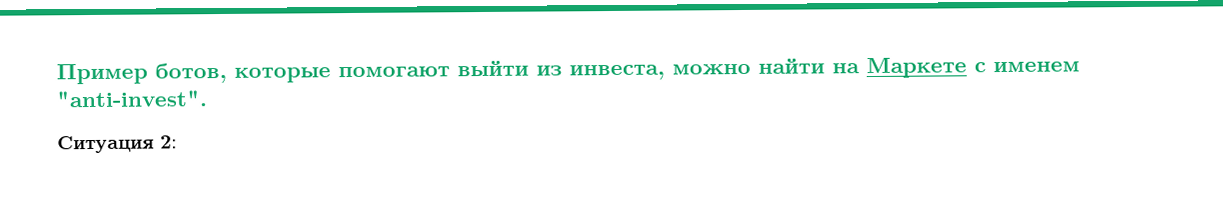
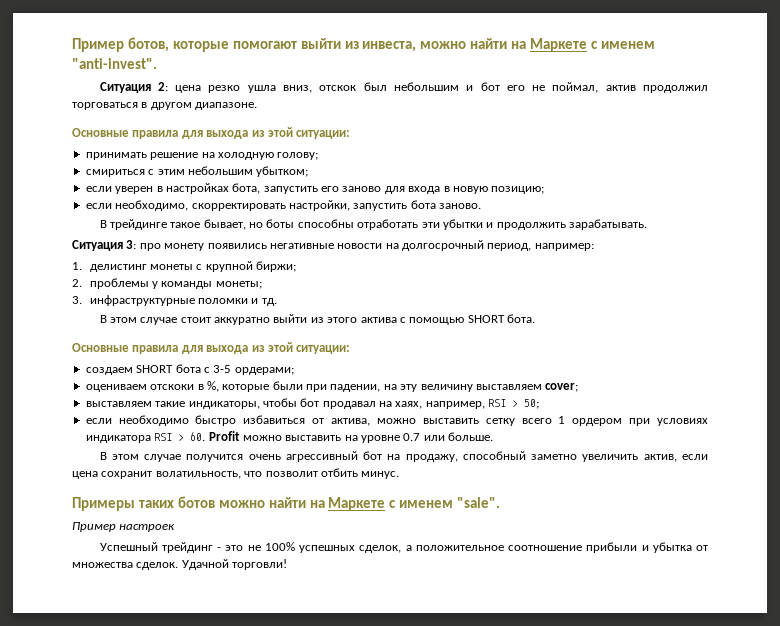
- Ситуация 2:
+ Ситуация 2: цена резко ушла вниз, отскок был небольшим и бот его не поймал, актив продолжил торговаться в другом диапазоне.
+ Основные правила для выхода из этой ситуации:
+ принимать решение на холодную голову;
+ смириться с этим небольшим убытком;
+ если уверен в настройках бота, запустить его заново для входа в новую позицию;
+ если необходимо, скорректировать настройки, запустить бота заново.
+ В трейдинге такое бывает, но боты способны отработать эти убытки и продолжить зарабатывать.
+ Ситуация 3: про монету появились негативные новости на долгосрочный период, например:
+ 1. делистинг монеты с крупной биржи;
+ 2. проблемы у команды монеты;
+ 3. инфраструктурные поломки и тд.
+ В этом случае стоит аккуратно выйти из этого актива с помощью SHORT бота.
+ Основные правила для выхода из этой ситуации:
+ создаем SHORT бота с 3-5 ордерами;
+ оцениваем отскоки в %, которые были при падении, на эту величину выставляем cover;
+ выставляем такие индикаторы, чтобы бот продавал на хаях, например, RSI > 50;
+ если необходимо быстро избавиться от актива, можно выставить сетку всего 1 ордером при условиях индикатора RSI > 60. Profit можно выставить на уровне 0.7 или больше.
+ В этом случае получится очень агрессивный бот на продажу, способный заметно увеличить актив, если цена сохранит волатильность, что позволит отбить минус.
+ Примеры таких ботов можно найти на Маркете с именем "sale".
+ Пример настроек
+ Успешный трейдинг - это не 100% успешных сделок, а положительное соотношение прибыли и убытка от множества сделок. Удачной торговли!

